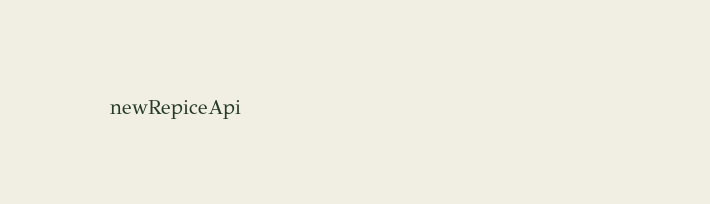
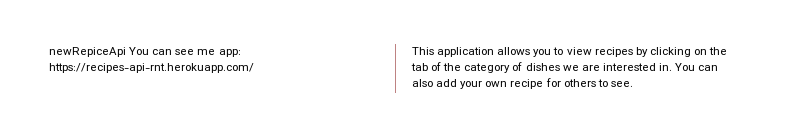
- newRepiceApi
+ newRepiceApi You can see me app: https://recipes-api-rnt.herokuapp.com/
+ This application allows you to view recipes by clicking on the tab of the category of dishes we are interested in. You can also add your own recipe for others to see.

